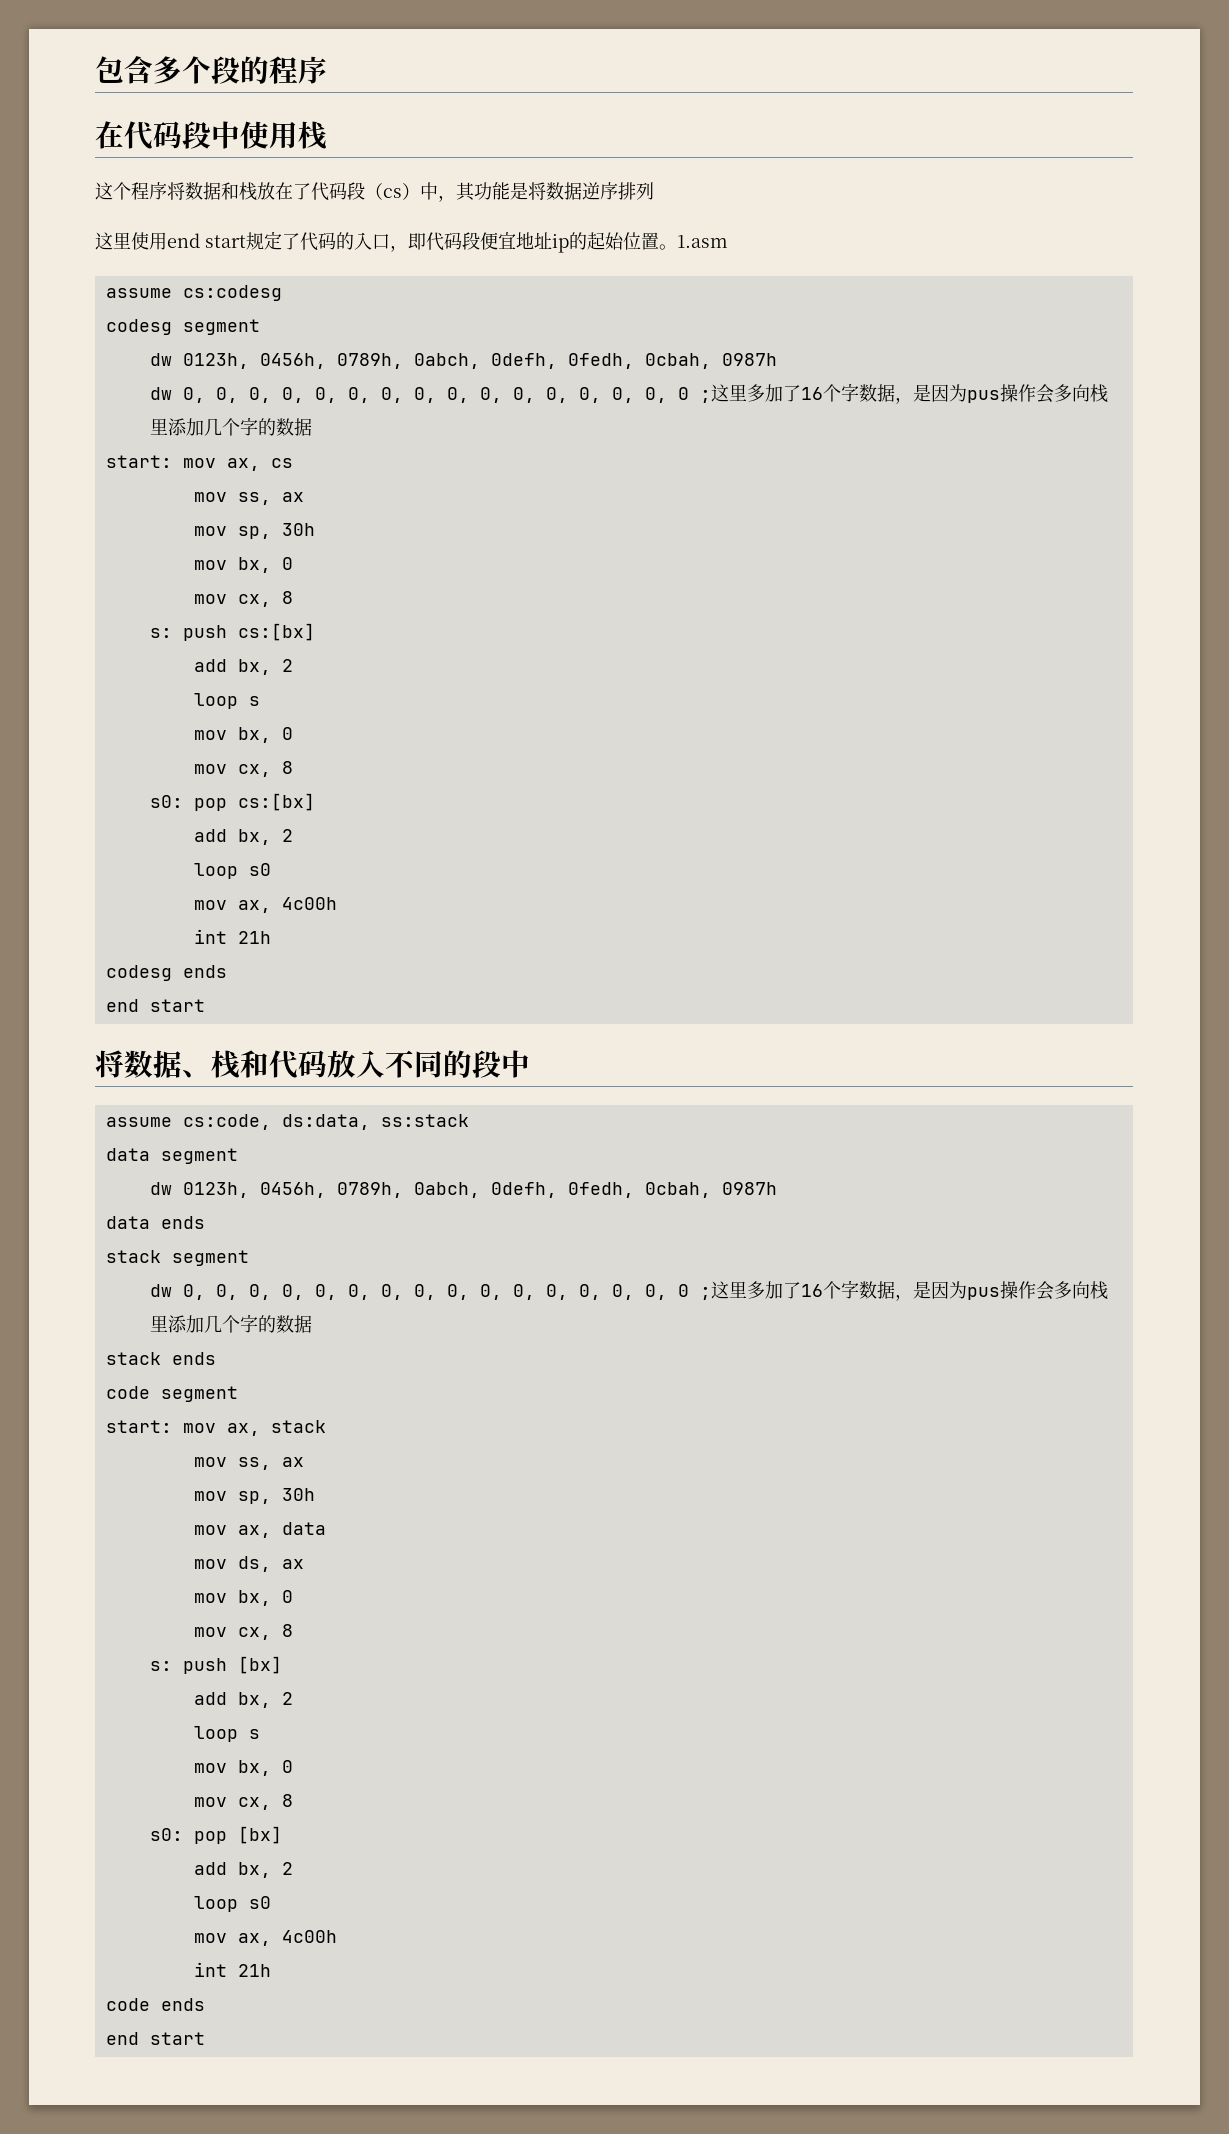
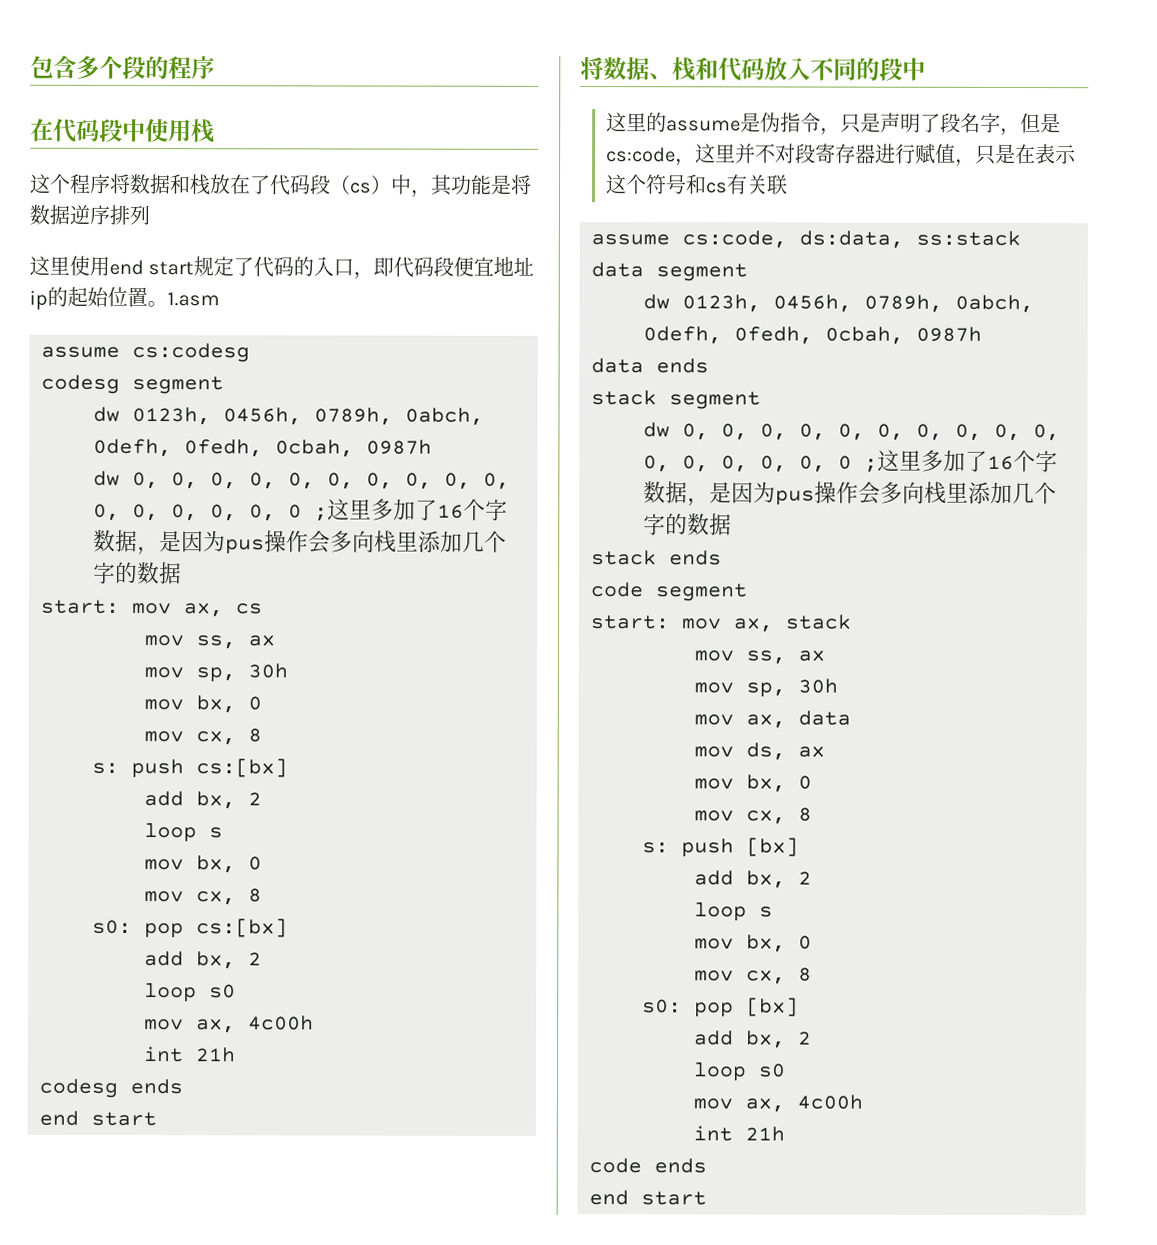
+ 这里的assume是伪指令，只是声明了段名字，但是cs:code，这里并不对段寄存器进行赋值，只是在表示这个符号和cs有关联

